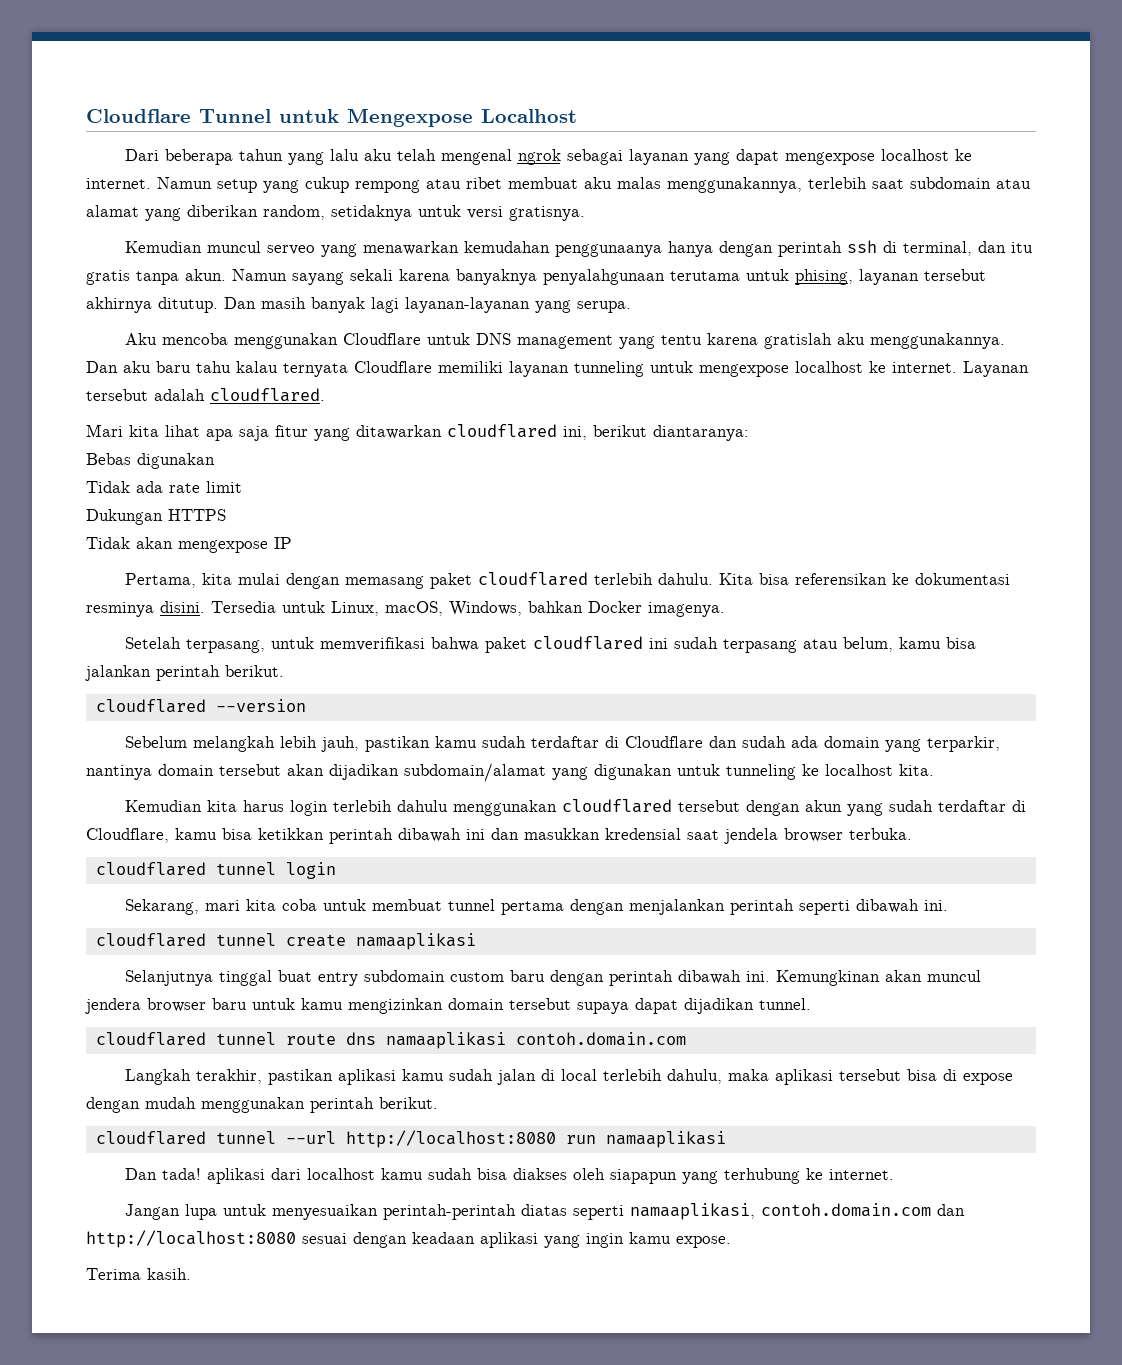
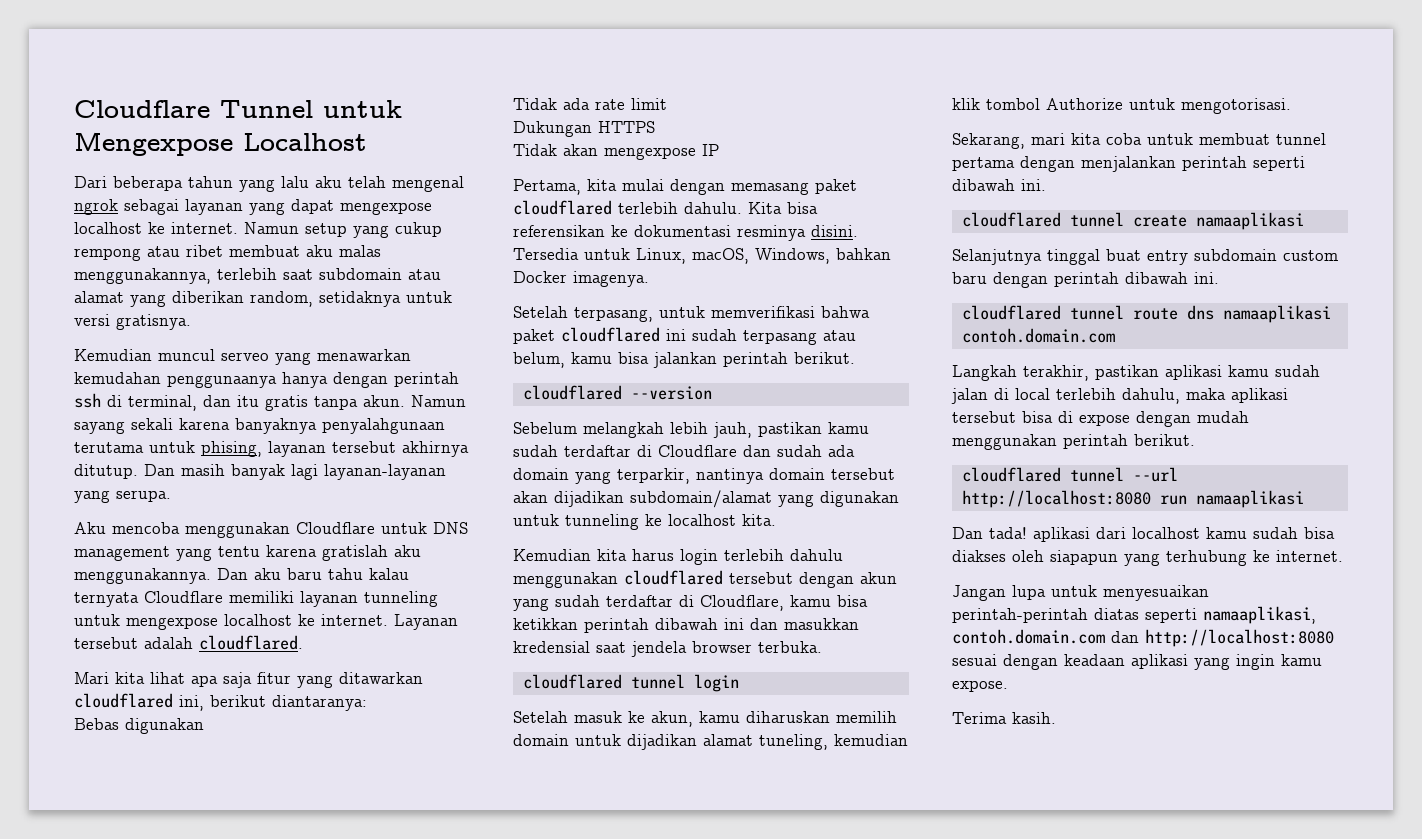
+ Setelah masuk ke akun, kamu diharuskan memilih domain untuk dijadikan alamat tuneling, kemudian klik tombol Authorize untuk mengotorisasi.
- Kemungkinan akan muncul jendera browser baru untuk kamu mengizinkan domain tersebut supaya dapat dijadikan tunnel.

